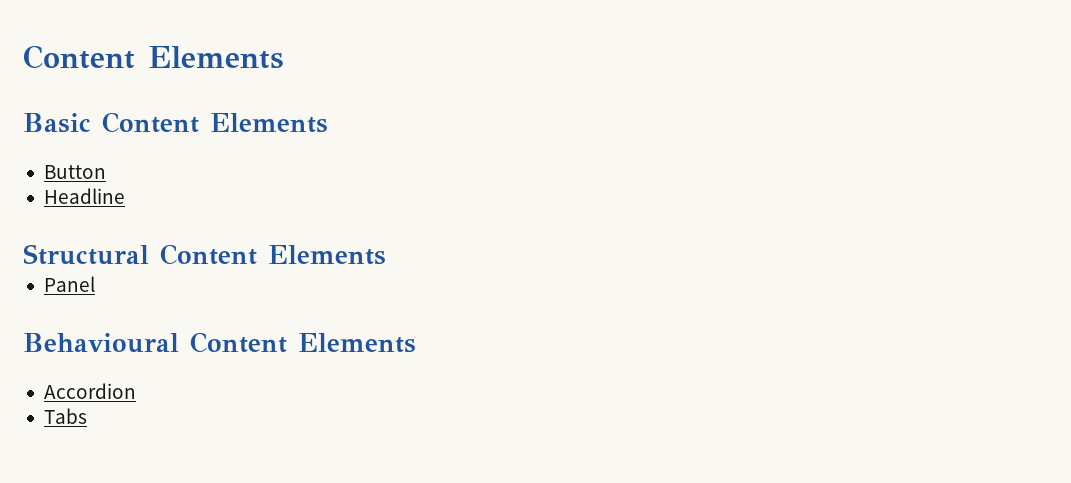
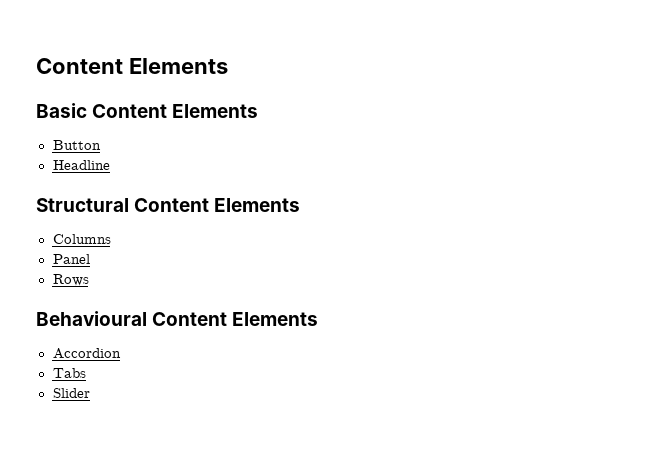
+ Columns
+ Rows
+ Slider

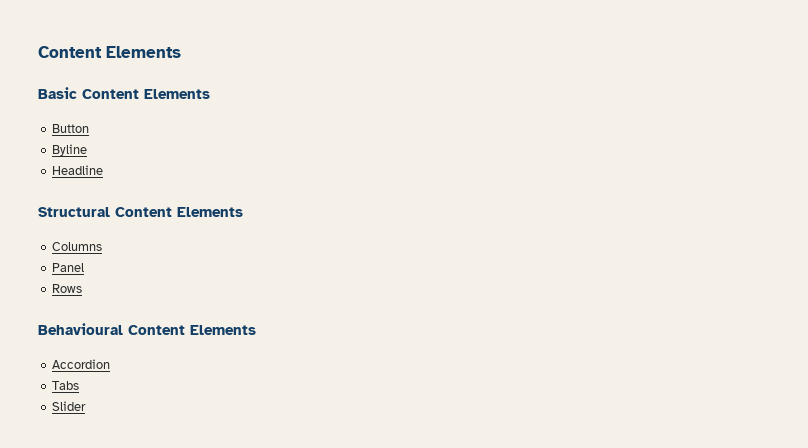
+ Byline

